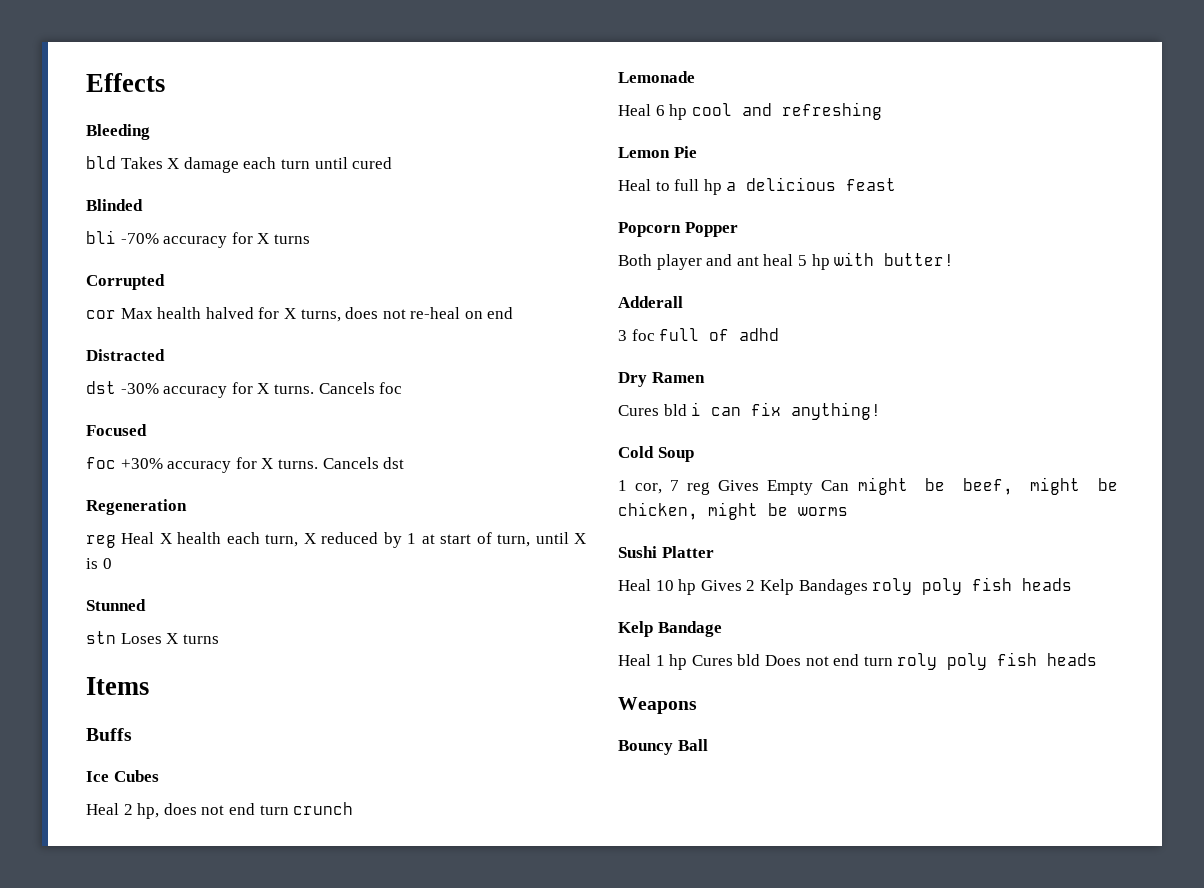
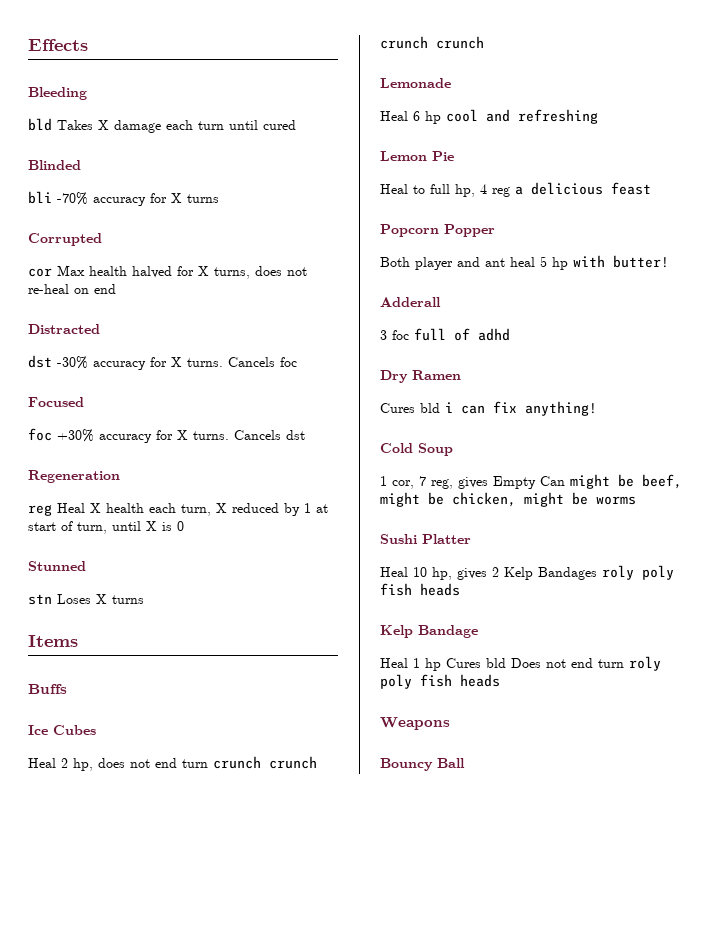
- Heal 2 hp, does not end turn crunch
+ Heal 2 hp, does not end turn crunch crunch crunch crunch
- Heal to full hp a delicious feast
+ Heal to full hp, 4 reg a delicious feast
- 1 cor, 7 reg Gives Empty Can might be beef, might be chicken, might be worms
+ 1 cor, 7 reg, gives Empty Can might be beef, might be chicken, might be worms
- Heal 10 hp Gives 2 Kelp Bandages roly poly fish heads
+ Heal 10 hp, gives 2 Kelp Bandages roly poly fish heads

